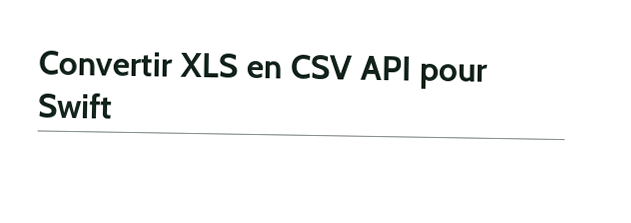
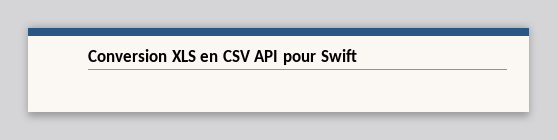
- Convertir XLS en CSV API pour Swift
+ Conversion XLS en CSV API pour Swift

